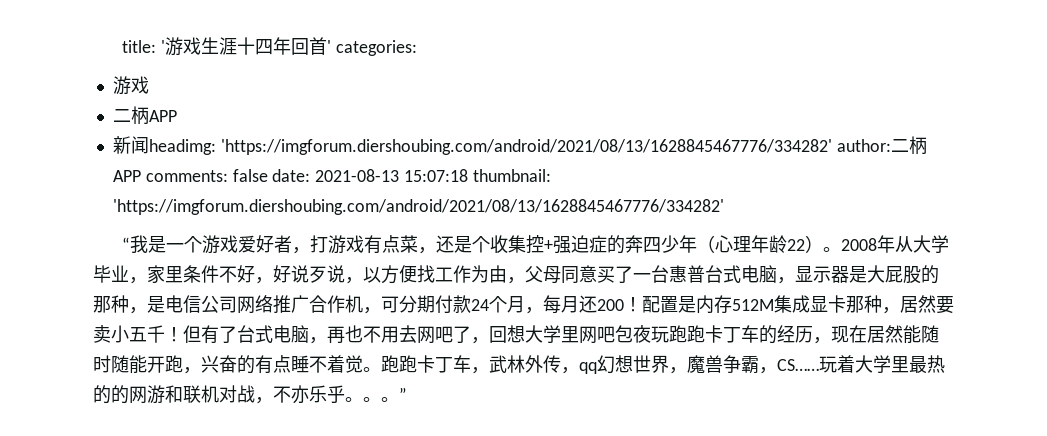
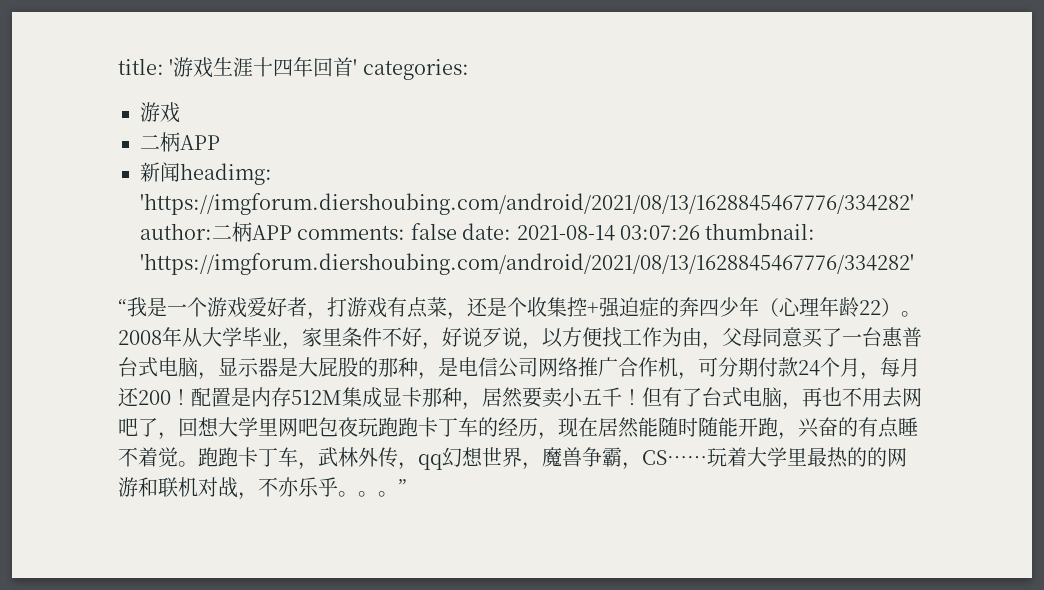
- 新闻headimg: 'https://imgforum.diershoubing.com/android/2021/08/13/1628845467776/334282' author:二柄APP comments: false date: 2021-08-13 15:07:18 thumbnail: 'https://imgforum.diershoubing.com/android/2021/08/13/1628845467776/334282'
+ 新闻headimg: 'https://imgforum.diershoubing.com/android/2021/08/13/1628845467776/334282' author:二柄APP comments: false date: 2021-08-14 03:07:26 thumbnail: 'https://imgforum.diershoubing.com/android/2021/08/13/1628845467776/334282'

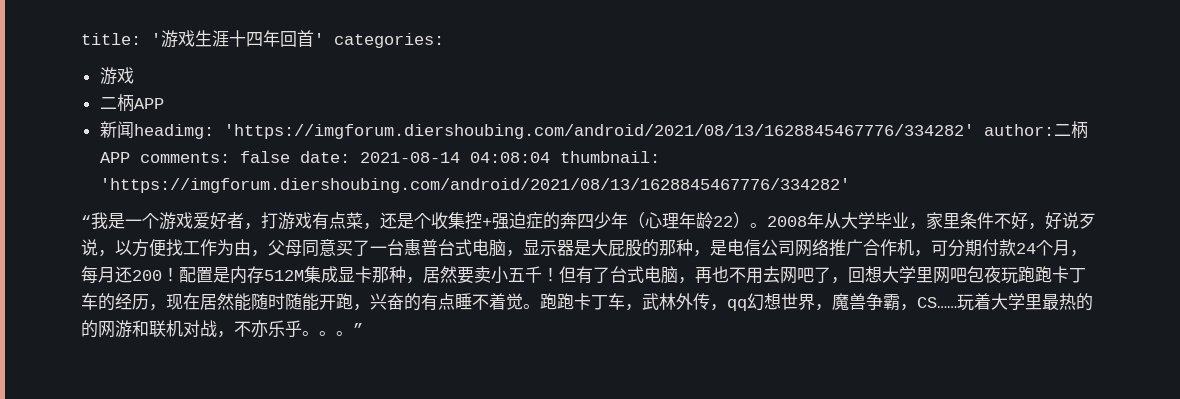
- 新闻headimg: 'https://imgforum.diershoubing.com/android/2021/08/13/1628845467776/334282' author:二柄APP comments: false date: 2021-08-14 03:07:26 thumbnail: 'https://imgforum.diershoubing.com/android/2021/08/13/1628845467776/334282'
+ 新闻headimg: 'https://imgforum.diershoubing.com/android/2021/08/13/1628845467776/334282' author:二柄APP comments: false date: 2021-08-14 04:08:04 thumbnail: 'https://imgforum.diershoubing.com/android/2021/08/13/1628845467776/334282'

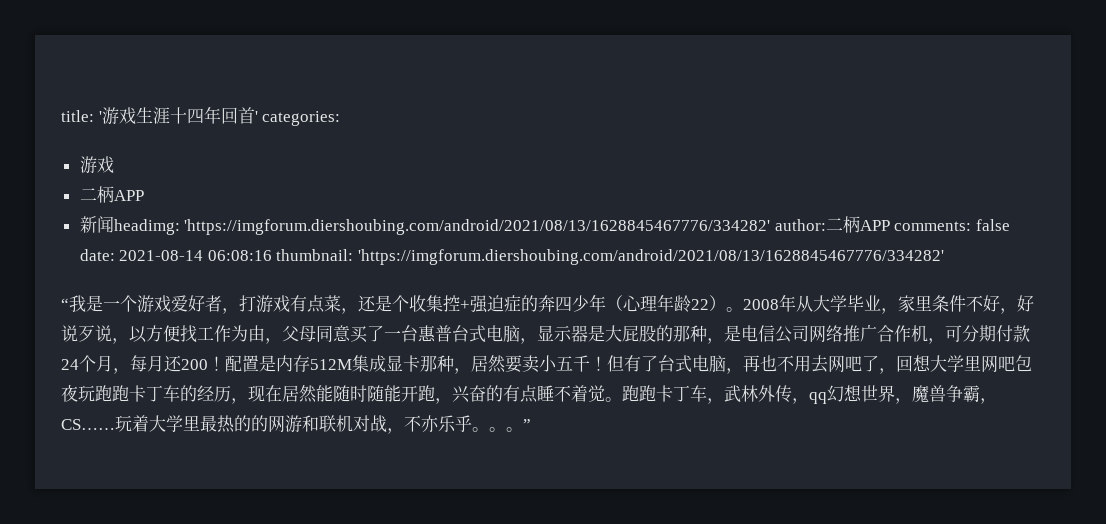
- 新闻headimg: 'https://imgforum.diershoubing.com/android/2021/08/13/1628845467776/334282' author:二柄APP comments: false date: 2021-08-14 04:08:04 thumbnail: 'https://imgforum.diershoubing.com/android/2021/08/13/1628845467776/334282'
+ 新闻headimg: 'https://imgforum.diershoubing.com/android/2021/08/13/1628845467776/334282' author:二柄APP comments: false date: 2021-08-14 06:08:16 thumbnail: 'https://imgforum.diershoubing.com/android/2021/08/13/1628845467776/334282'

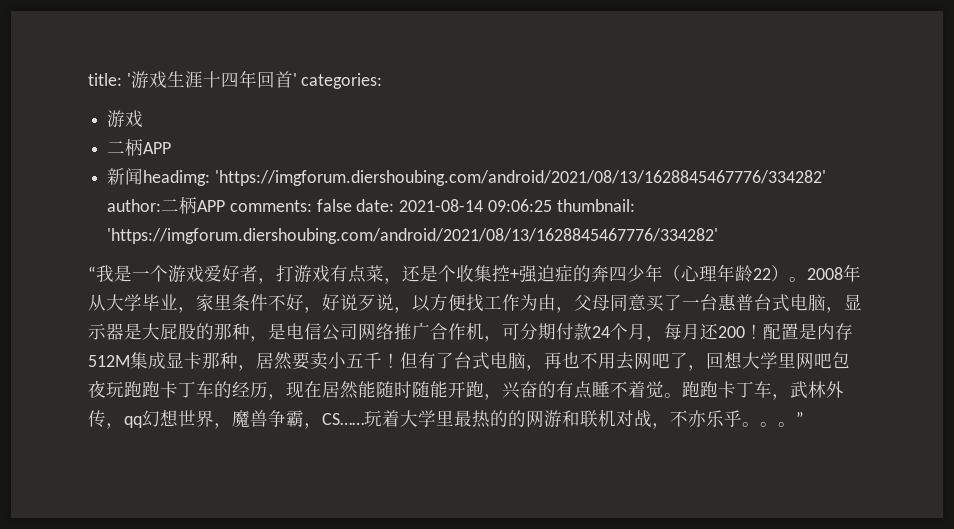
- 新闻headimg: 'https://imgforum.diershoubing.com/android/2021/08/13/1628845467776/334282' author:二柄APP comments: false date: 2021-08-14 06:08:16 thumbnail: 'https://imgforum.diershoubing.com/android/2021/08/13/1628845467776/334282'
+ 新闻headimg: 'https://imgforum.diershoubing.com/android/2021/08/13/1628845467776/334282' author:二柄APP comments: false date: 2021-08-14 09:06:25 thumbnail: 'https://imgforum.diershoubing.com/android/2021/08/13/1628845467776/334282'

